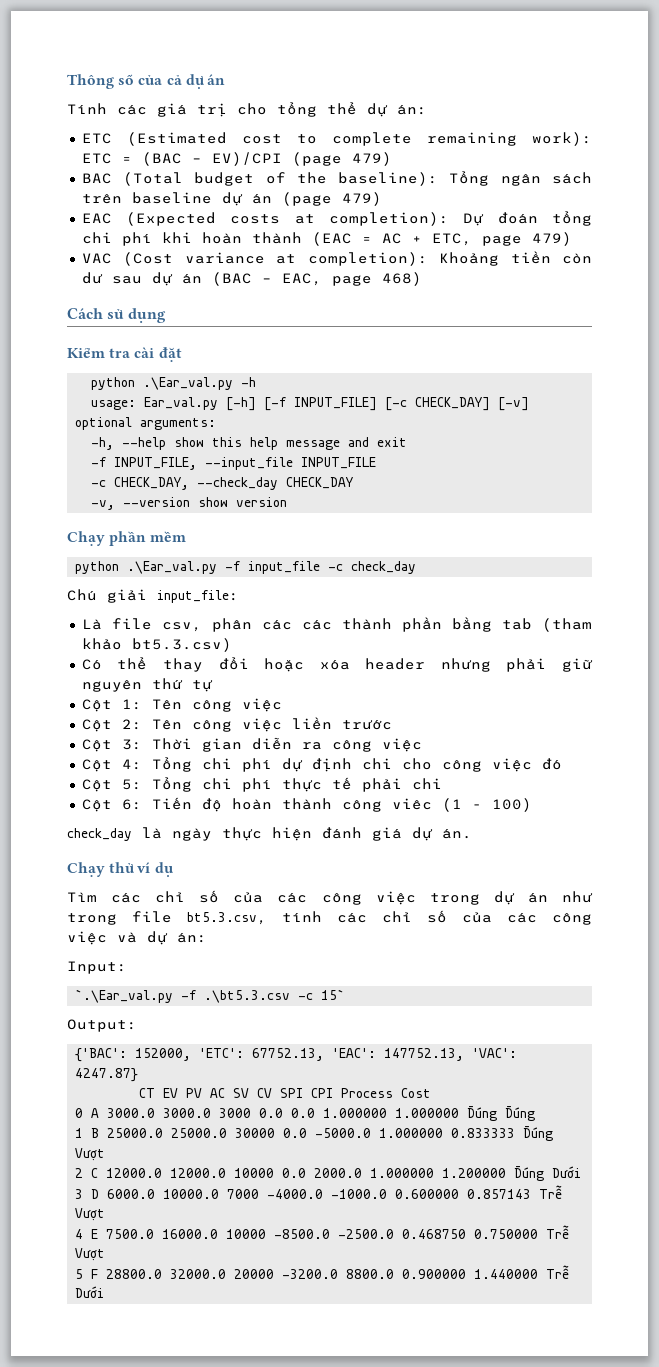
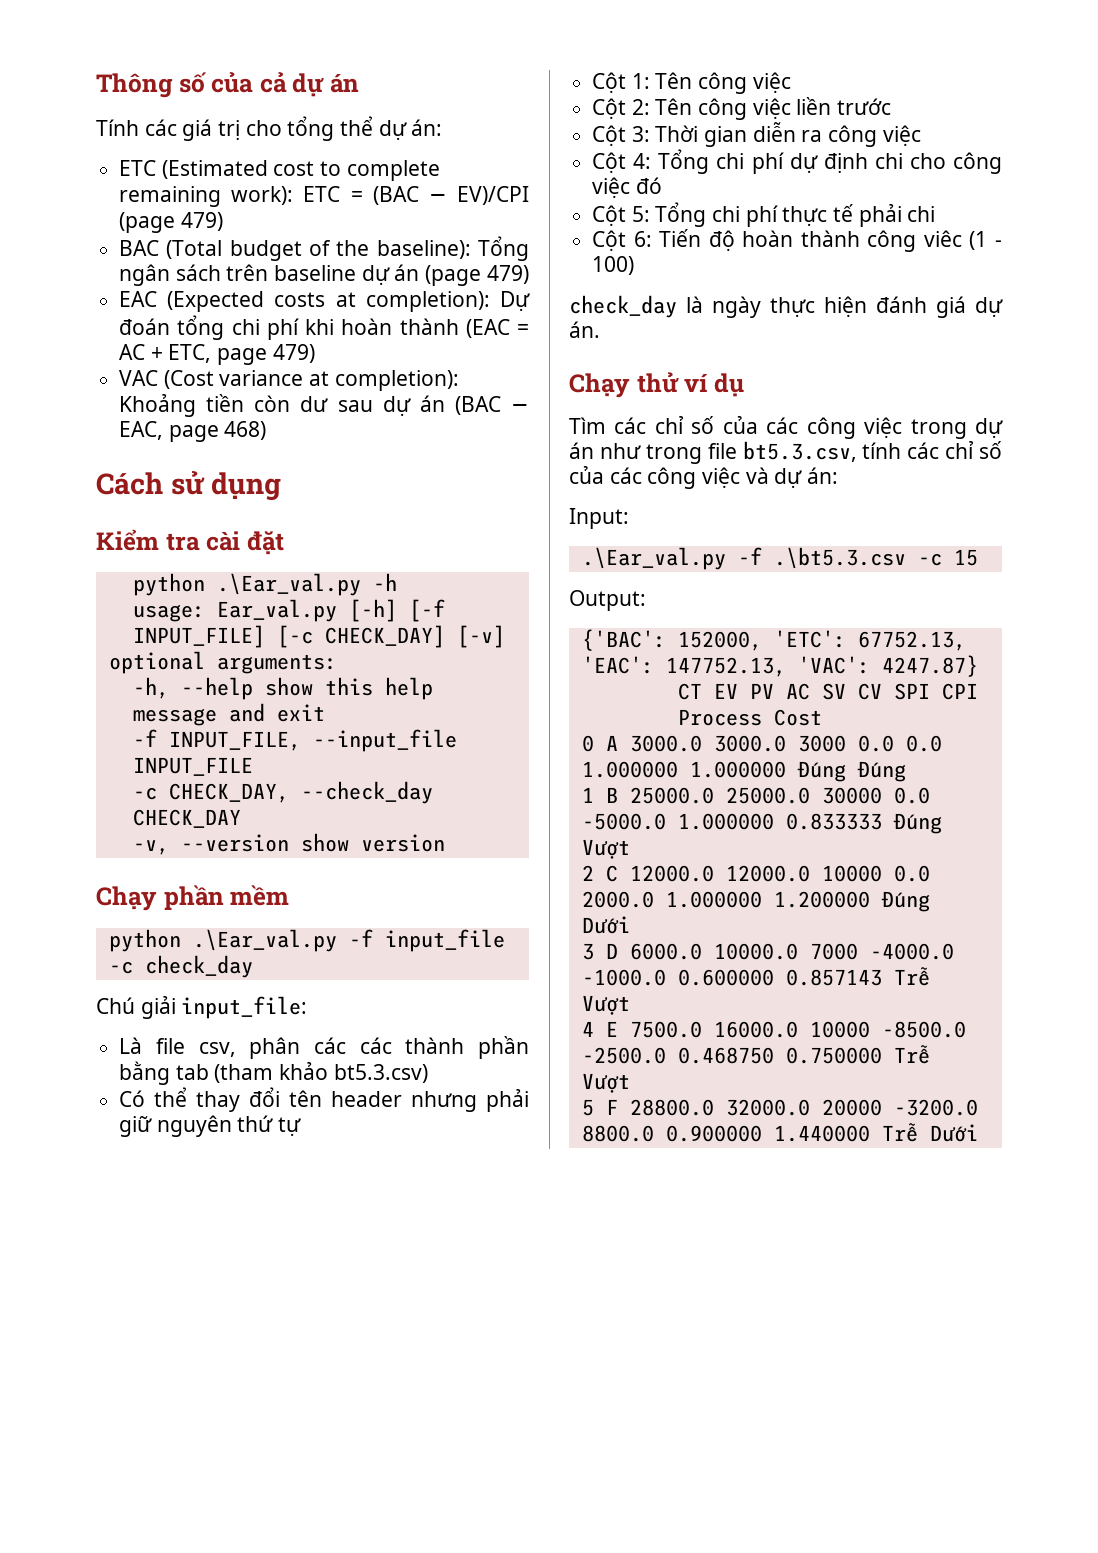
- Có thể thay đổi hoặc xóa header nhưng phải giữ nguyên thứ tự
+ Có thể thay đổi tên header nhưng phải giữ nguyên thứ tự
- `.\Ear_val.py -f .\bt5.3.csv -c 15`
+ .\Ear_val.py -f .\bt5.3.csv -c 15

